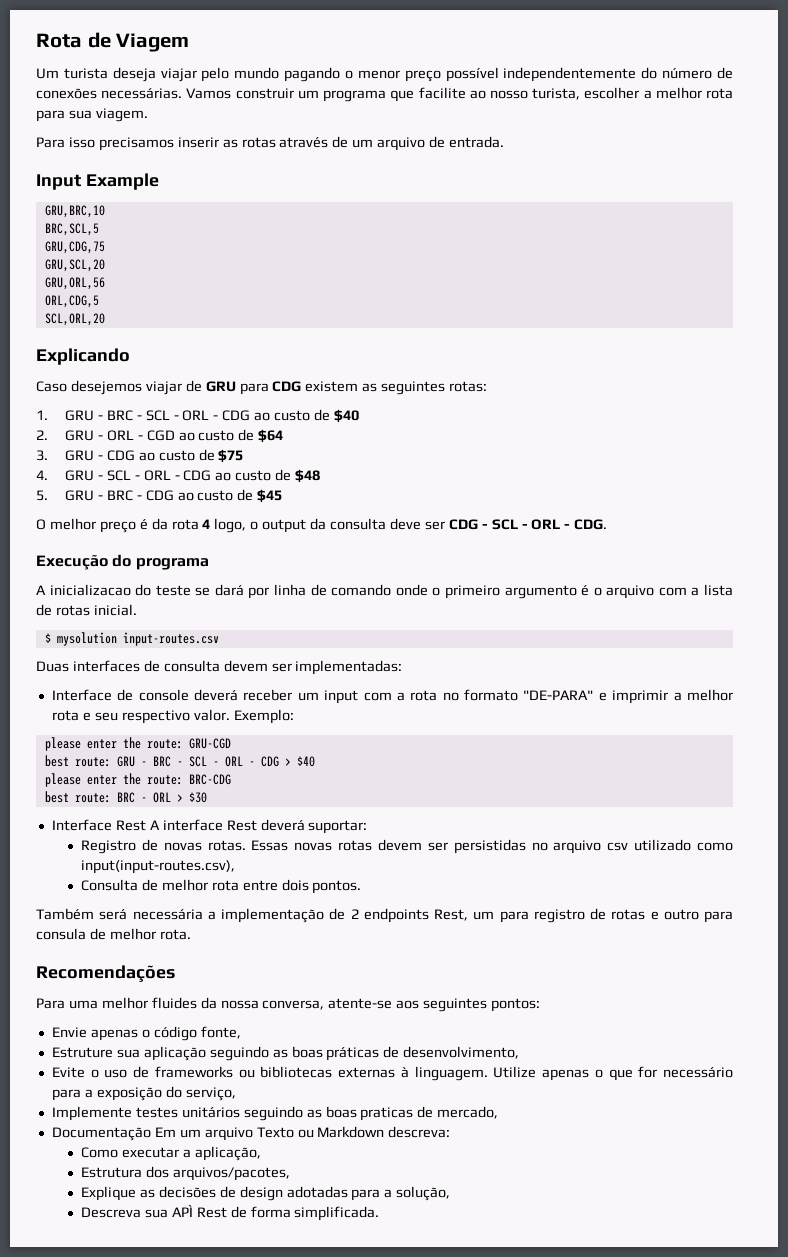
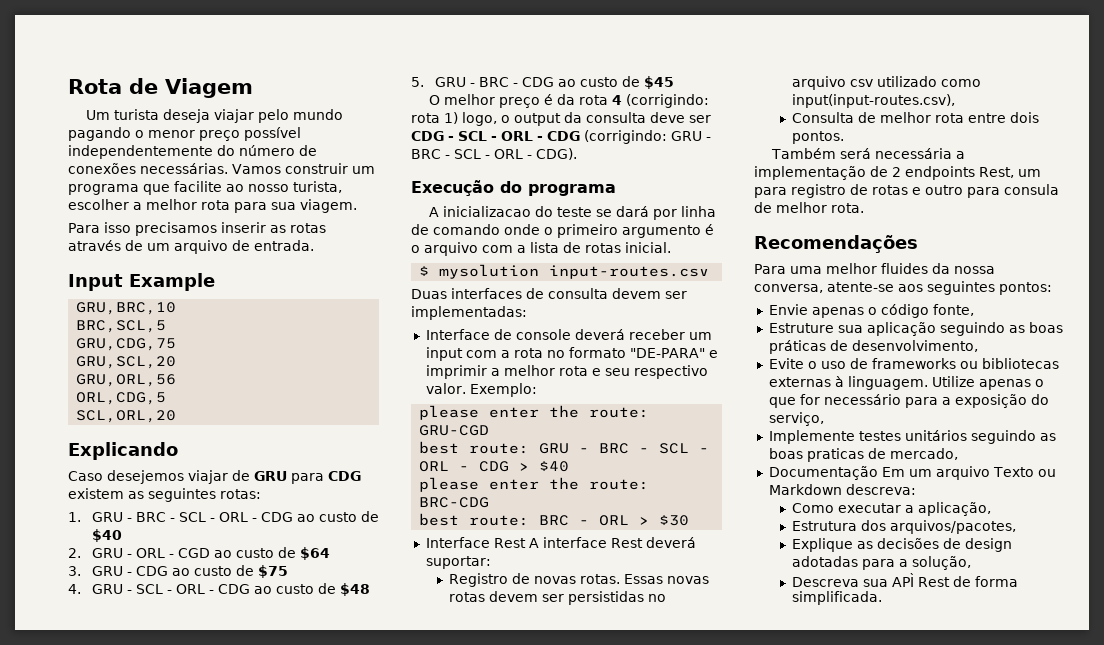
- O melhor preço é da rota 4 logo, o output da consulta deve ser CDG - SCL - ORL - CDG.
+ O melhor preço é da rota 4 (corrigindo: rota 1) logo, o output da consulta deve ser CDG - SCL - ORL - CDG (corrigindo: GRU - BRC - SCL - ORL - CDG).

